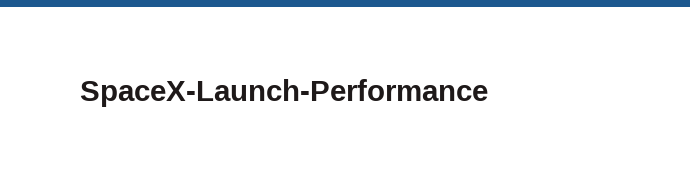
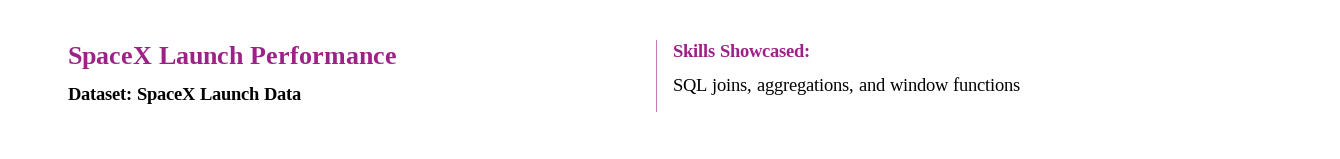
- SpaceX-Launch-Performance
+ SpaceX Launch Performance
+ Dataset: SpaceX Launch Data
+ Skills Showcased:
+ SQL joins, aggregations, and window functions

